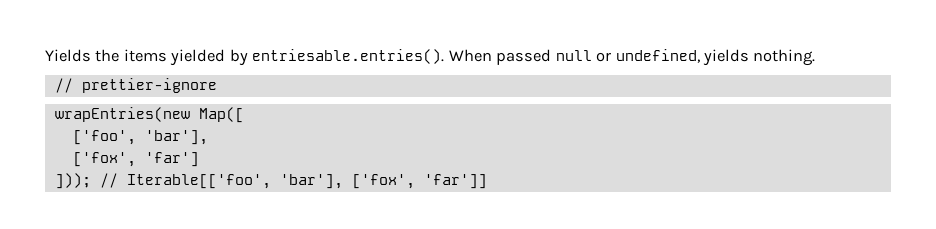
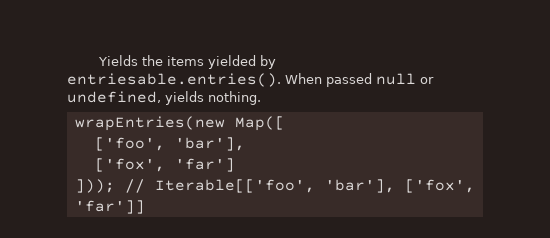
- // prettier-ignore

